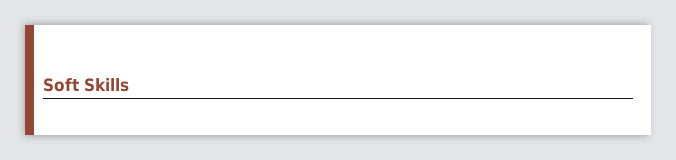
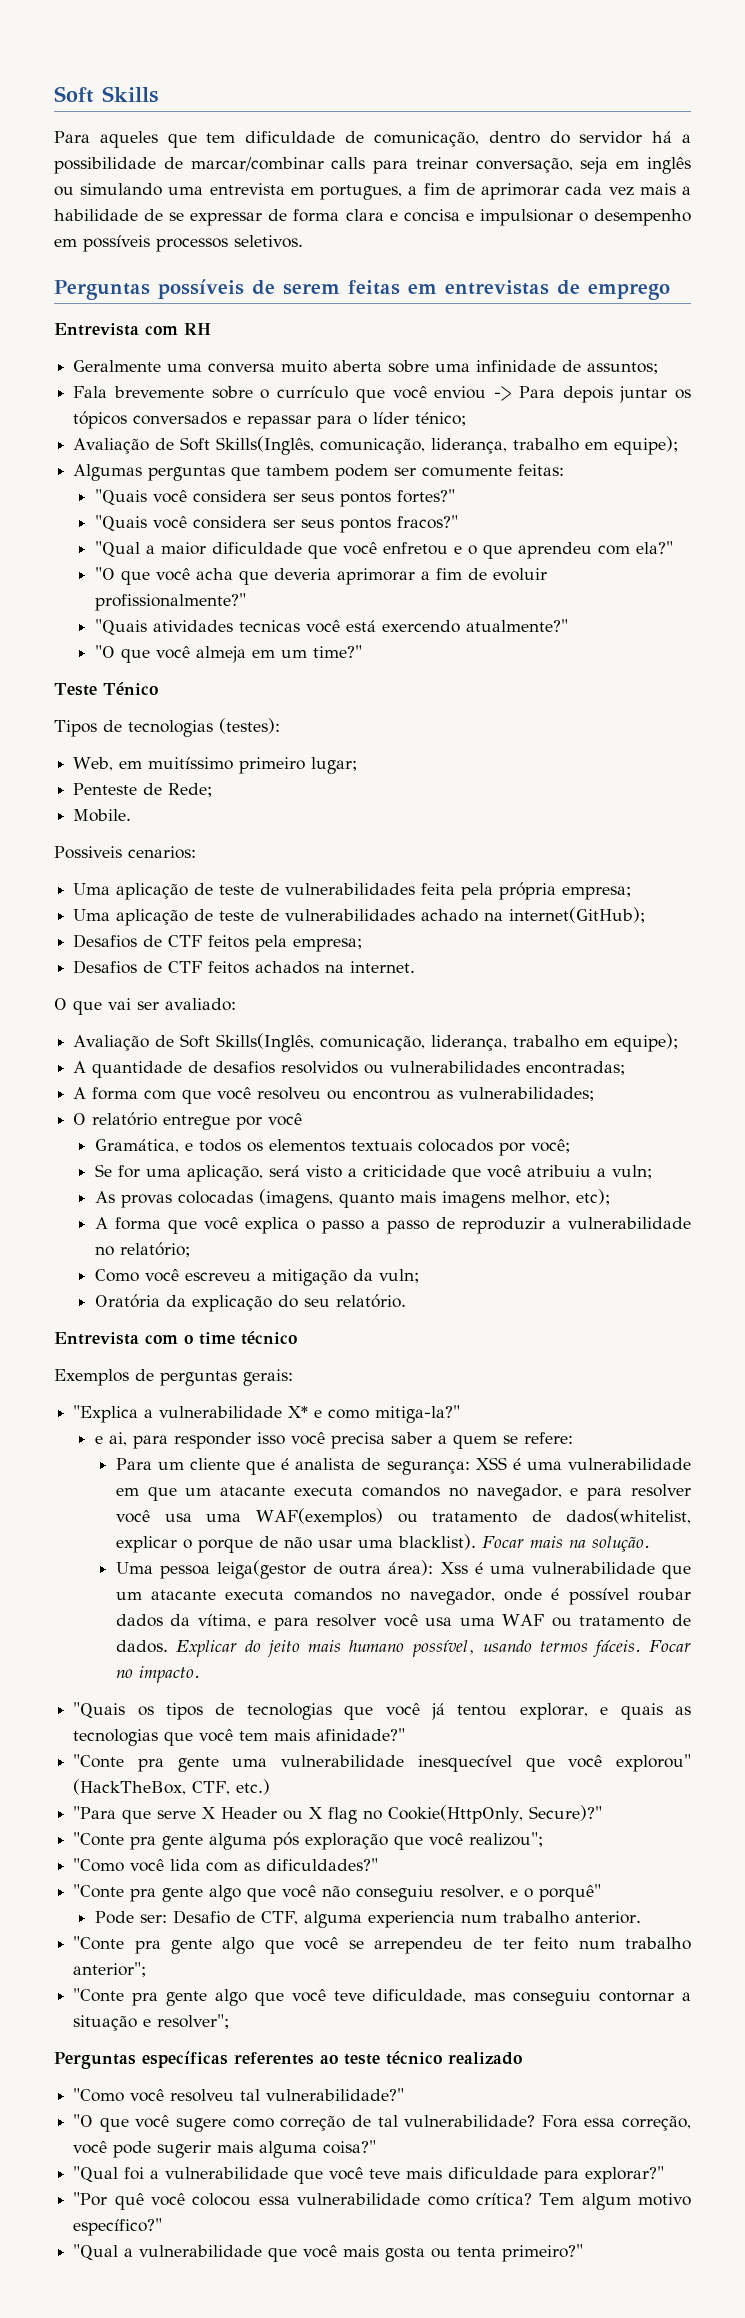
+ Para aqueles que tem dificuldade de comunicação, dentro do servidor há a possibilidade de marcar/combinar calls para treinar conversação, seja em inglês ou simulando uma entrevista em portugues, a fim de aprimorar cada vez mais a habilidade de se expressar de forma clara e concisa e impulsionar o desempenho em possíveis processos seletivos.
+ Perguntas possíveis de serem feitas em entrevistas de emprego
+ Entrevista com RH
+ Geralmente uma conversa muito aberta sobre uma infinidade de assuntos;
+ Fala brevemente sobre o currículo que você enviou -> Para depois juntar os tópicos conversados e repassar para o líder ténico;
+ Avaliação de Soft Skills(Inglês, comunicação, liderança, trabalho em equipe);
+ Algumas perguntas que tambem podem ser comumente feitas:
+ "Quais você considera ser seus pontos fortes?"
+ "Quais você considera ser seus pontos fracos?"
+ "Qual a maior dificuldade que você enfretou e o que aprendeu com ela?"
+ "O que você acha que deveria aprimorar a fim de evoluir profissionalmente?"
+ "Quais atividades tecnicas você está exercendo atualmente?"
+ "O que você almeja em um time?"
+ Teste Ténico
+ Tipos de tecnologias (testes):
+ Web, em muitíssimo primeiro lugar;
+ Penteste de Rede;
+ Mobile.
+ Possiveis cenarios:
+ Uma aplicação de teste de vulnerabilidades feita pela própria empresa;
+ Uma aplicação de teste de vulnerabilidades achado na internet(GitHub);
+ Desafios de CTF feitos pela empresa;
+ Desafios de CTF feitos achados na internet.
+ O que vai ser avaliado:
+ Avaliação de Soft Skills(Inglês, comunicação, liderança, trabalho em equipe);
+ A quantidade de desafios resolvidos ou vulnerabilidades encontradas;
+ A forma com que você resolveu ou encontrou as vulnerabilidades;
+ O relatório entregue por você
+ Gramática, e todos os elementos textuais colocados por você;
+ Se for uma aplicação, será visto a criticidade que você atribuiu a vuln;
+ As provas colocadas (imagens, quanto mais imagens melhor, etc);
+ A forma que você explica o passo a passo de reproduzir a vulnerabilidade no relatório;
+ Como você escreveu a mitigação da vuln;
+ Oratória da explicação do seu relatório.
+ Entrevista com o time técnico
+ Exemplos de perguntas gerais:
+ "Explica a vulnerabilidade X* e como mitiga-la?"
+ e ai, para responder isso você precisa saber a quem se refere:
+ Para um cliente que é analista de segurança: XSS é uma vulnerabilidade em que um atacante executa comandos no navegador, e para resolver você usa uma WAF(exemplos) ou tratamento de dados(whitelist, explicar o porque de não usar uma blacklist). Focar mais na solução.
+ Uma pessoa leiga(gestor de outra área): Xss é uma vulnerabilidade que um atacante executa comandos no navegador, onde é possível roubar dados da vítima, e para resolver você usa uma WAF ou tratamento de dados. Explicar do jeito mais humano possível, usando termos fáceis. Focar no impacto.
+ "Quais os tipos de tecnologias que você já tentou explorar, e quais as tecnologias que você tem mais afinidade?"
+ "Conte pra gente uma vulnerabilidade inesquecível que você explorou" (HackTheBox, CTF, etc.)
+ "Para que serve X Header ou X flag no Cookie(HttpOnly, Secure)?"
+ "Conte pra gente alguma pós exploração que você realizou";
+ "Como você lida com as dificuldades?"
+ "Conte pra gente algo que você não conseguiu resolver, e o porquê"
+ Pode ser: Desafio de CTF, alguma experiencia num trabalho anterior.
+ "Conte pra gente algo que você se arrependeu de ter feito num trabalho anterior";
+ "Conte pra gente algo que você teve dificuldade, mas conseguiu contornar a situação e resolver";
+ Perguntas específicas referentes ao teste técnico realizado
+ "Como você resolveu tal vulnerabilidade?"
+ "O que você sugere como correção de tal vulnerabilidade? Fora essa correção, você pode sugerir mais alguma coisa?"
+ "Qual foi a vulnerabilidade que você teve mais dificuldade para explorar?"
+ "Por quê você colocou essa vulnerabilidade como crítica? Tem algum motivo específico?"
+ "Qual a vulnerabilidade que você mais gosta ou tenta primeiro?"

